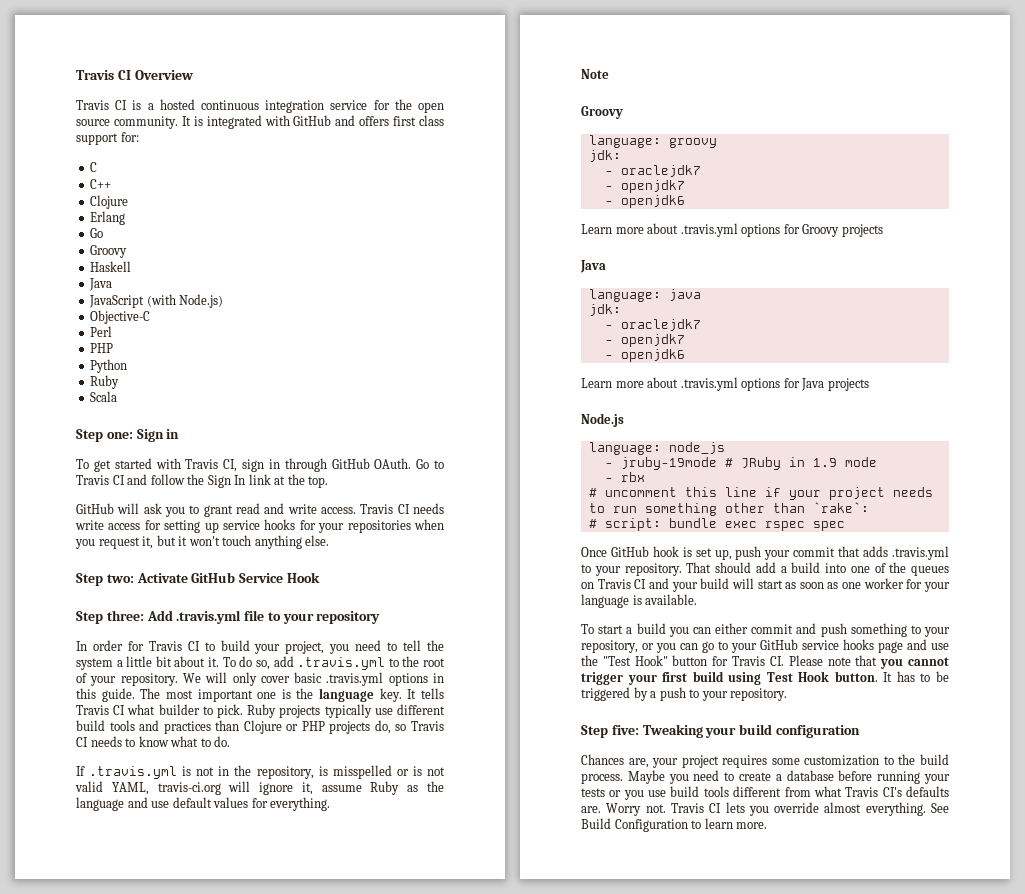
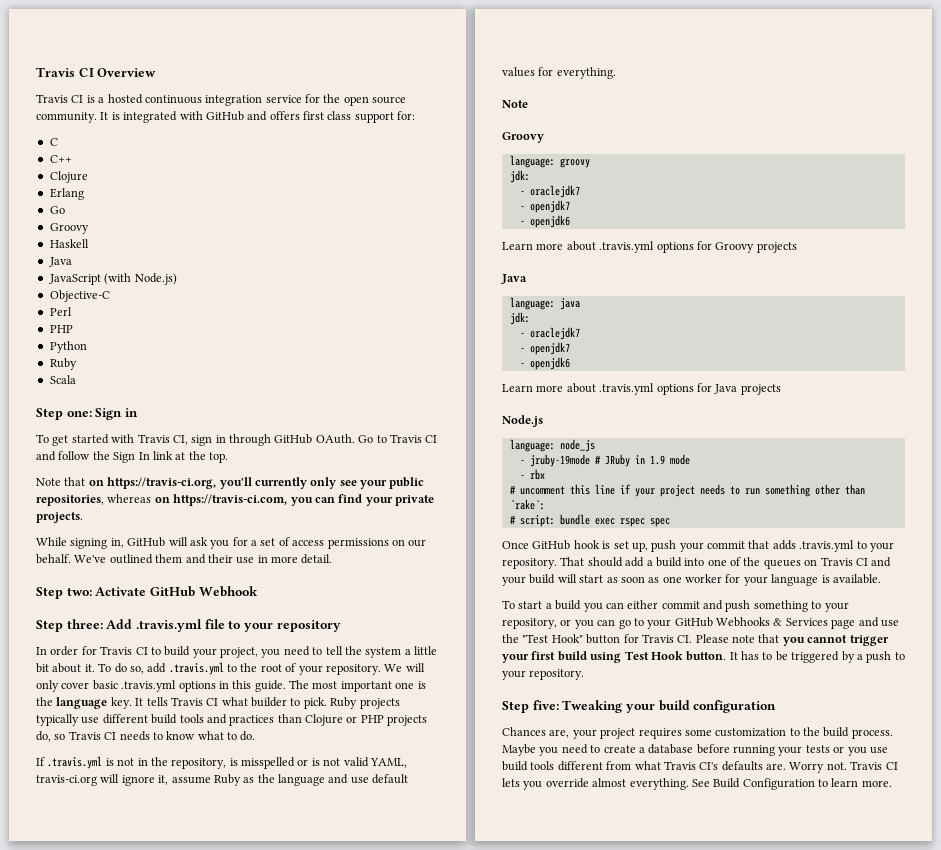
- GitHub will ask you to grant read and write access. Travis CI needs write access for setting up service hooks for your repositories when you request it, but it won't touch anything else.
+ Note that on https://travis-ci.org, you'll currently only see your public repositories, whereas on https://travis-ci.com, you can find your private projects.
+ While signing in, GitHub will ask you for a set of access permissions on our behalf. We've outlined them and their use in more detail.
- Step two: Activate GitHub Service Hook
+ Step two: Activate GitHub Webhook
- To start a build you can either commit and push something to your repository, or you can go to your GitHub service hooks page and use the "Test Hook" button for Travis CI. Please note that you cannot trigger your first build using Test Hook button.
+ To start a build you can either commit and push something to your repository, or you can go to your GitHub Webhooks & Services page and use the "Test Hook" button for Travis CI. Please note that you cannot trigger your first build using Test Hook button.

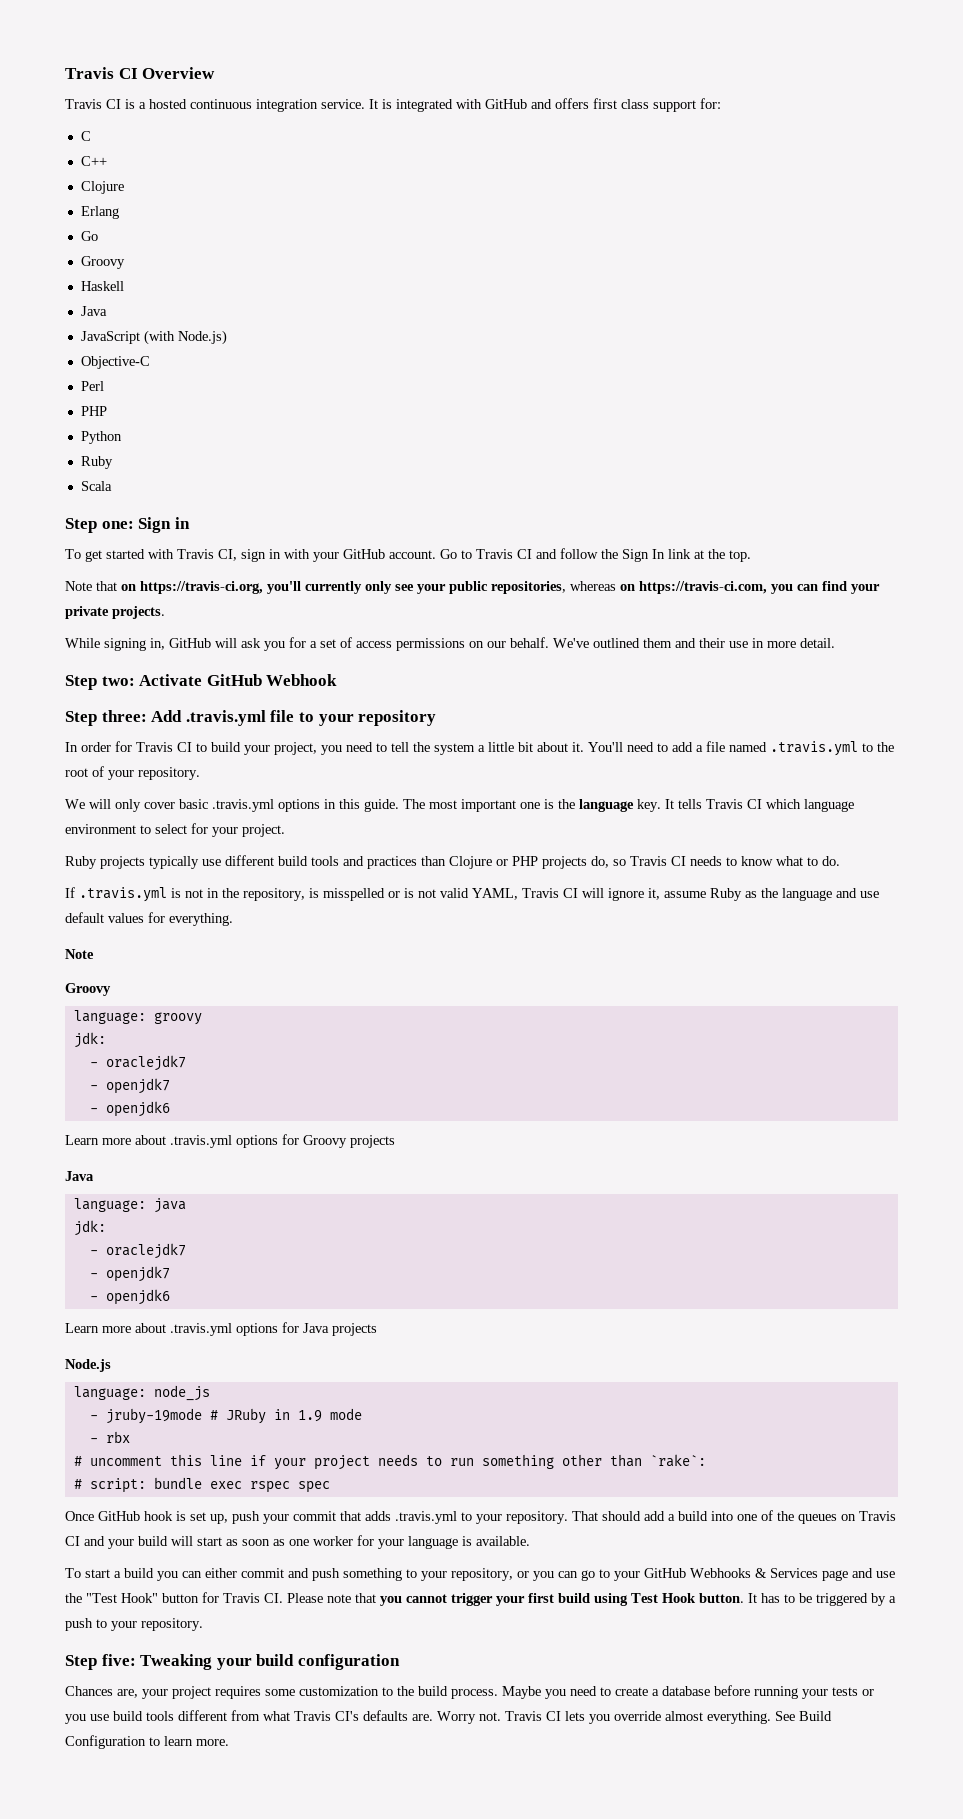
- Travis CI is a hosted continuous integration service for the open source community.
+ Travis CI is a hosted continuous integration service.
- To get started with Travis CI, sign in through GitHub OAuth.
+ To get started with Travis CI, sign in with your GitHub account.
- To do so, add .travis.yml to the root of your repository. We will only cover basic .travis.yml options in this guide.
+ You'll need to add a file named .travis.yml to the root of your repository.
+ We will only cover basic .travis.yml options in this guide.
- It tells Travis CI what builder to pick. Ruby projects typically use different build tools and practices than Clojure or PHP projects do, so Travis CI needs to know what to do.
+ It tells Travis CI which language environment to select for your project.
+ Ruby projects typically use different build tools and practices than Clojure or PHP projects do, so Travis CI needs to know what to do.
- If .travis.yml is not in the repository, is misspelled or is not valid YAML, travis-ci.org will ignore it, assume Ruby as the language and use default values for everything.
+ If .travis.yml is not in the repository, is misspelled or is not valid YAML, Travis CI will ignore it, assume Ruby as the language and use default values for everything.

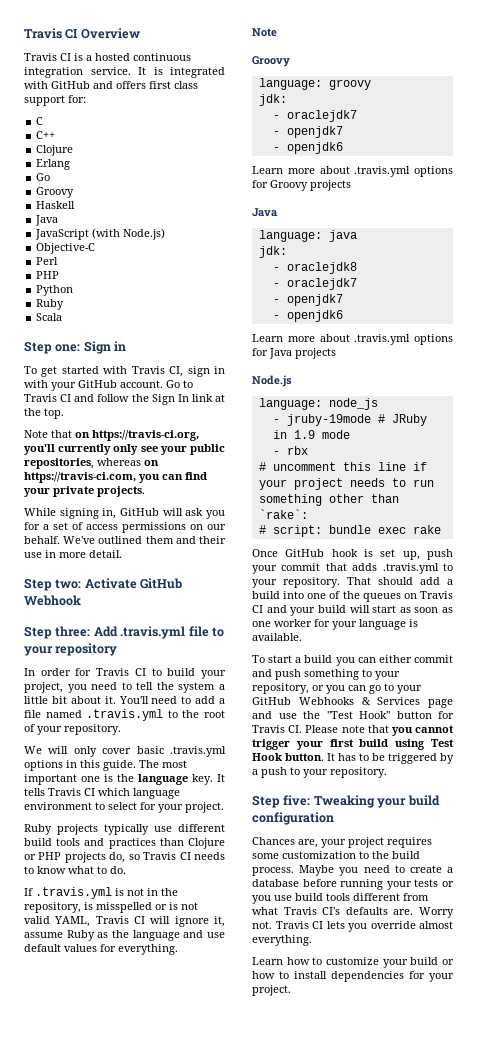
+ - oraclejdk8
- # script: bundle exec rspec spec
+ # script: bundle exec rake
- Travis CI lets you override almost everything. See Build Configuration to learn more.
+ Travis CI lets you override almost everything.
+ Learn how to customize your build or how to install dependencies for your project.

